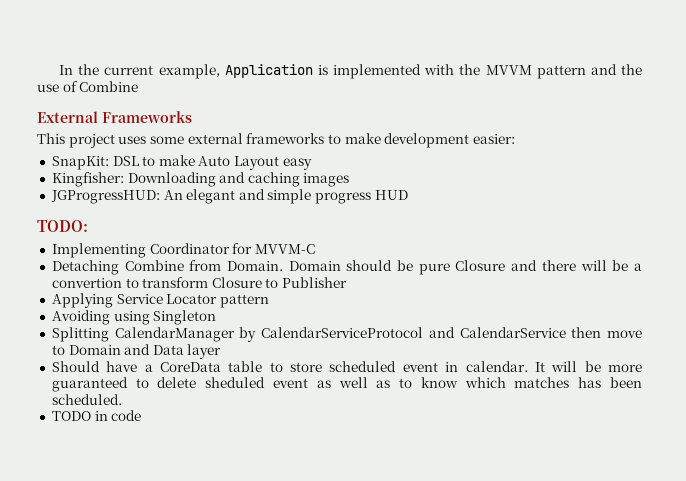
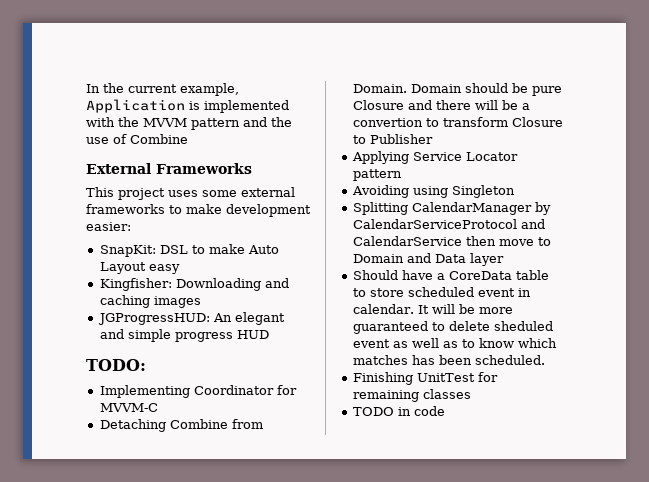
+ Finishing UnitTest for remaining classes

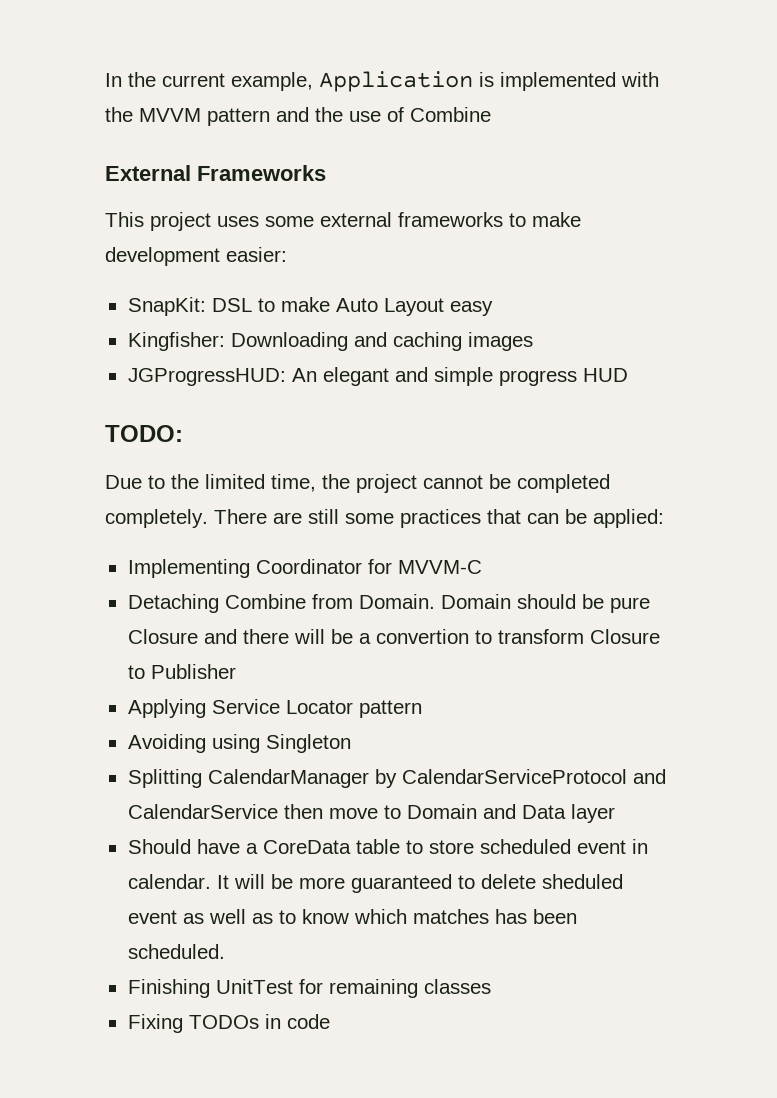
+ Due to the limited time, the project cannot be completed completely. There are still some practices that can be applied:
- TODO in code
+ Fixing TODOs in code

